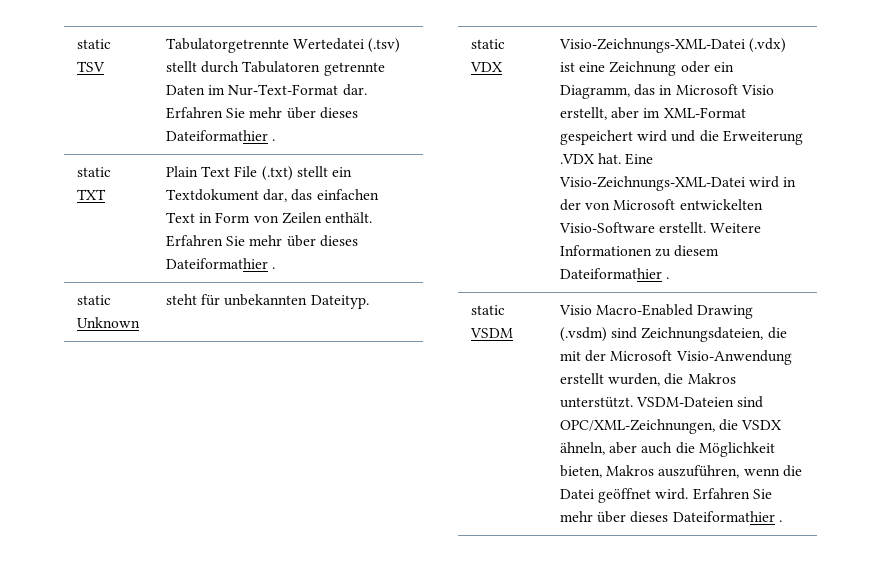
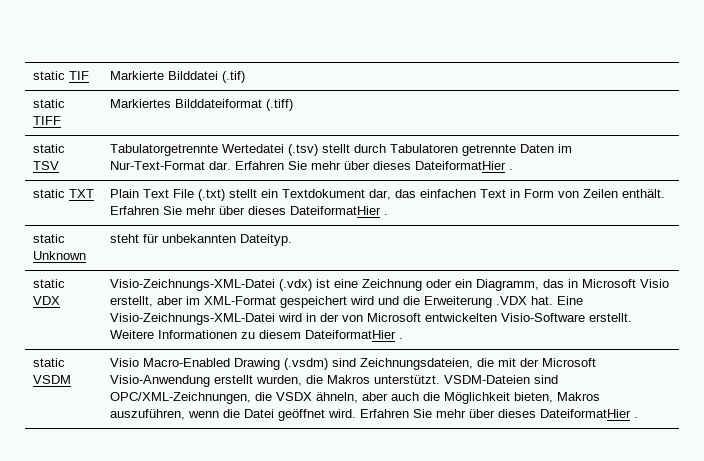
- static TSV | Tabulatorgetrennte Wertedatei (.tsv) stellt durch Tabulatoren getrennte Daten im Nur-Text-Format dar. Erfahren Sie mehr über dieses Dateiformathier .
+ static TIF | Markierte Bilddatei (.tif)
+ static TIFF | Markiertes Bilddateiformat (.tiff)
+ static TSV | Tabulatorgetrennte Wertedatei (.tsv) stellt durch Tabulatoren getrennte Daten im Nur-Text-Format dar. Erfahren Sie mehr über dieses DateiformatHier .
- static TXT | Plain Text File (.txt) stellt ein Textdokument dar, das einfachen Text in Form von Zeilen enthält. Erfahren Sie mehr über dieses Dateiformathier .
+ static TXT | Plain Text File (.txt) stellt ein Textdokument dar, das einfachen Text in Form von Zeilen enthält. Erfahren Sie mehr über dieses DateiformatHier .
- Weitere Informationen zu diesem Dateiformathier .
+ Weitere Informationen zu diesem DateiformatHier .
- VSDM-Dateien sind OPC/XML-Zeichnungen, die VSDX ähneln, aber auch die Möglichkeit bieten, Makros auszuführen, wenn die Datei geöffnet wird. Erfahren Sie mehr über dieses Dateiformathier .
+ VSDM-Dateien sind OPC/XML-Zeichnungen, die VSDX ähneln, aber auch die Möglichkeit bieten, Makros auszuführen, wenn die Datei geöffnet wird. Erfahren Sie mehr über dieses DateiformatHier .

